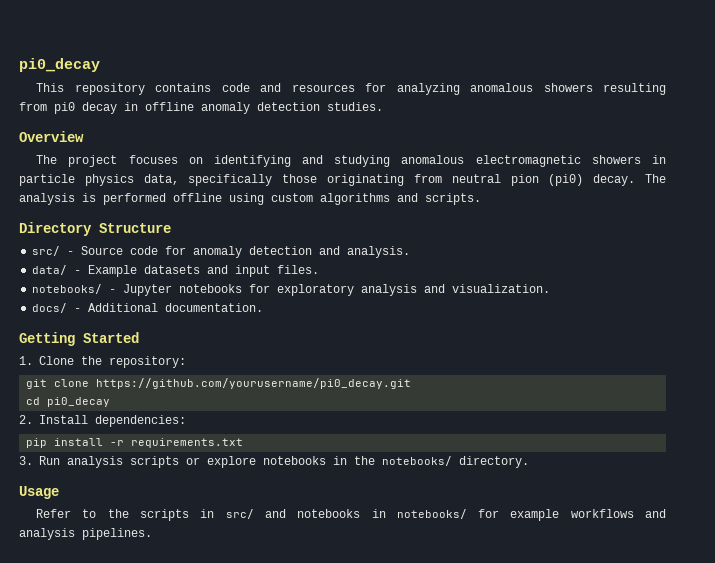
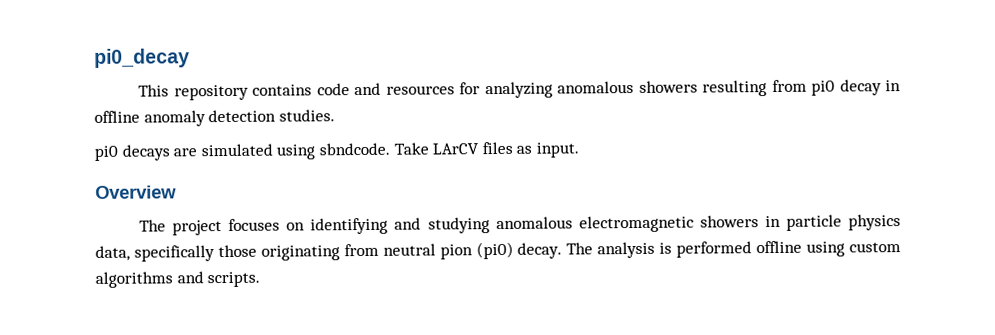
+ pi0 decays are simulated using sbndcode. Take LArCV files as input.
- Directory Structure
- src/ - Source code for anomaly detection and analysis.
- data/ - Example datasets and input files.
- notebooks/ - Jupyter notebooks for exploratory analysis and visualization.
- docs/ - Additional documentation.
- Getting Started
- 1. Clone the repository:
- git clone https://github.com/yourusername/pi0_decay.git
- cd pi0_decay
- 2. Install dependencies:
- pip install -r requirements.txt
- 3. Run analysis scripts or explore notebooks in the notebooks/ directory.
- Usage
- Refer to the scripts in src/ and notebooks in notebooks/ for example workflows and analysis pipelines.

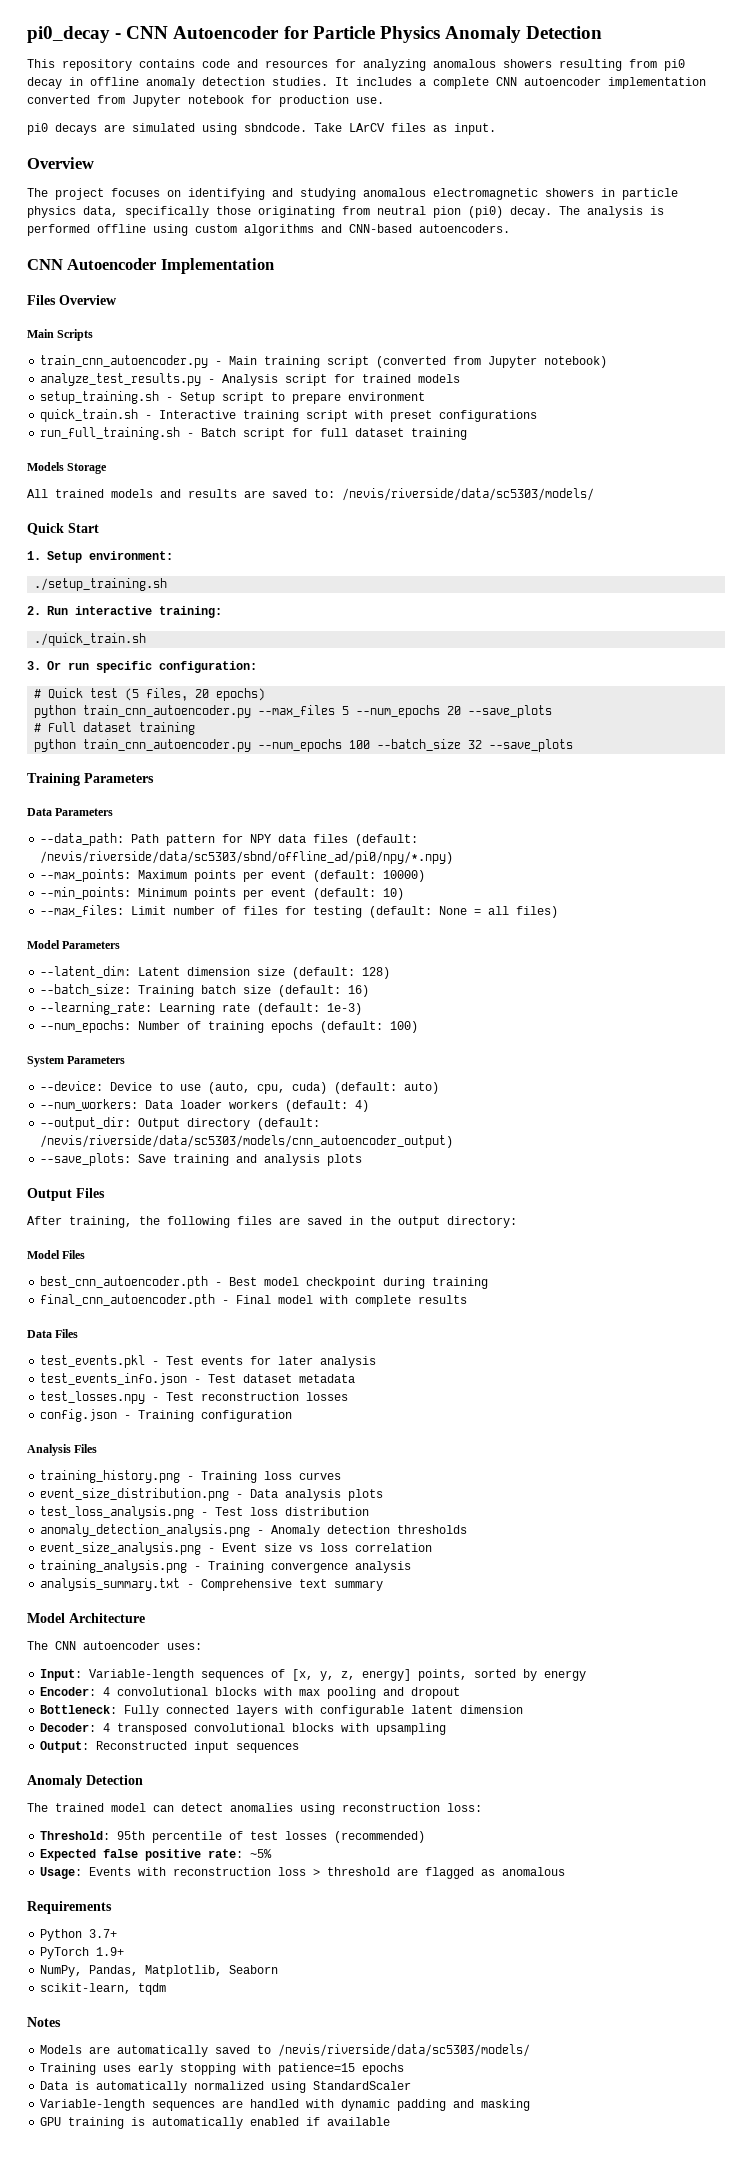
- pi0_decay
+ pi0_decay - CNN Autoencoder for Particle Physics Anomaly Detection
+ It includes a complete CNN autoencoder implementation converted from Jupyter notebook for production use.
- The analysis is performed offline using custom algorithms and scripts.
+ The analysis is performed offline using custom algorithms and CNN-based autoencoders.
+ CNN Autoencoder Implementation
+ Files Overview
+ Main Scripts
+ train_cnn_autoencoder.py - Main training script (converted from Jupyter notebook)
+ analyze_test_results.py - Analysis script for trained models
+ setup_training.sh - Setup script to prepare environment
+ quick_train.sh - Interactive training script with preset configurations
+ run_full_training.sh - Batch script for full dataset training
+ Models Storage
+ All trained models and results are saved to: /nevis/riverside/data/sc5303/models/
+ Quick Start
+ 1. Setup environment:
+ ./setup_training.sh
+ 2. Run interactive training:
+ ./quick_train.sh
+ 3. Or run specific configuration:
+ # Quick test (5 files, 20 epochs)
+ python train_cnn_autoencoder.py --max_files 5 --num_epochs 20 --save_plots
+ # Full dataset training
+ python train_cnn_autoencoder.py --num_epochs 100 --batch_size 32 --save_plots
+ Training Parameters
+ Data Parameters
+ --data_path: Path pattern for NPY data files (default: /nevis/riverside/data/sc5303/sbnd/offline_ad/pi0/npy/*.npy)
+ --max_points: Maximum points per event (default: 10000)
+ --min_points: Minimum points per event (default: 10)
+ --max_files: Limit number of files for testing (default: None = all files)
+ Model Parameters
+ --latent_dim: Latent dimension size (default: 128)
+ --batch_size: Training batch size (default: 16)
+ --learning_rate: Learning rate (default: 1e-3)
+ --num_epochs: Number of training epochs (default: 100)
+ System Parameters
+ --device: Device to use (auto, cpu, cuda) (default: auto)
+ --num_workers: Data loader workers (default: 4)
+ --output_dir: Output directory (default: /nevis/riverside/data/sc5303/models/cnn_autoencoder_output)
+ --save_plots: Save training and analysis plots
+ Output Files
+ After training, the following files are saved in the output directory:
+ Model Files
+ best_cnn_autoencoder.pth - Best model checkpoint during training
+ final_cnn_autoencoder.pth - Final model with complete results
+ Data Files
+ test_events.pkl - Test events for later analysis
+ test_events_info.json - Test dataset metadata
+ test_losses.npy - Test reconstruction losses
+ config.json - Training configuration
+ Analysis Files
+ training_history.png - Training loss curves
+ event_size_distribution.png - Data analysis plots
+ test_loss_analysis.png - Test loss distribution
+ anomaly_detection_analysis.png - Anomaly detection thresholds
+ event_size_analysis.png - Event size vs loss correlation
+ training_analysis.png - Training convergence analysis
+ analysis_summary.txt - Comprehensive text summary
+ Model Architecture
+ The CNN autoencoder uses:
+ Input: Variable-length sequences of [x, y, z, energy] points, sorted by energy
+ Encoder: 4 convolutional blocks with max pooling and dropout
+ Bottleneck: Fully connected layers with configurable latent dimension
+ Decoder: 4 transposed convolutional blocks with upsampling
+ Output: Reconstructed input sequences
+ Anomaly Detection
+ The trained model can detect anomalies using reconstruction loss:
+ Threshold: 95th percentile of test losses (recommended)
+ Expected false positive rate: ~5%
+ Usage: Events with reconstruction loss > threshold are flagged as anomalous
+ Requirements
+ Python 3.7+
+ PyTorch 1.9+
+ NumPy, Pandas, Matplotlib, Seaborn
+ scikit-learn, tqdm
+ Notes
+ Models are automatically saved to /nevis/riverside/data/sc5303/models/
+ Training uses early stopping with patience=15 epochs
+ Data is automatically normalized using StandardScaler
+ Variable-length sequences are handled with dynamic padding and masking
+ GPU training is automatically enabled if available

